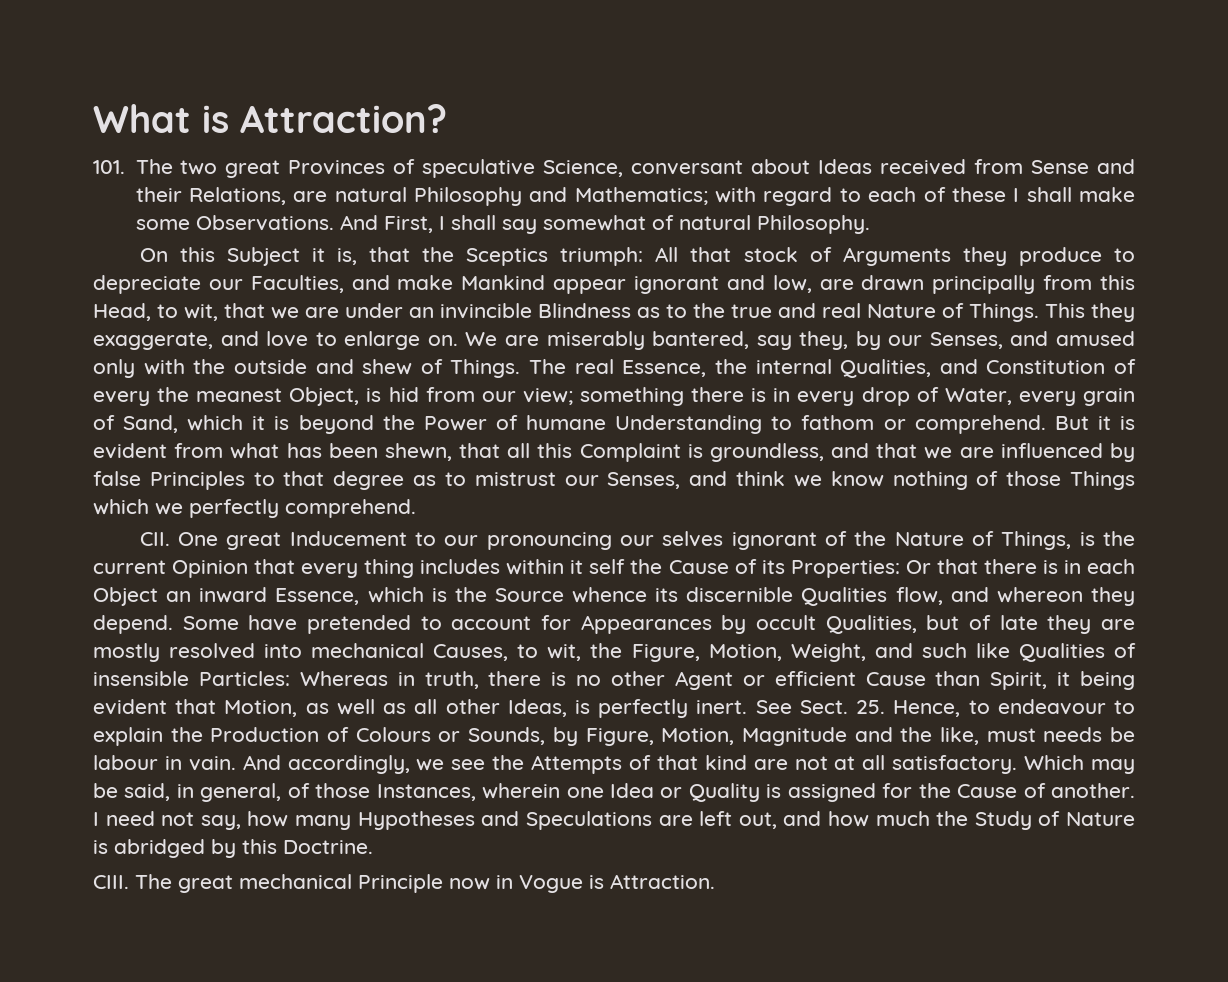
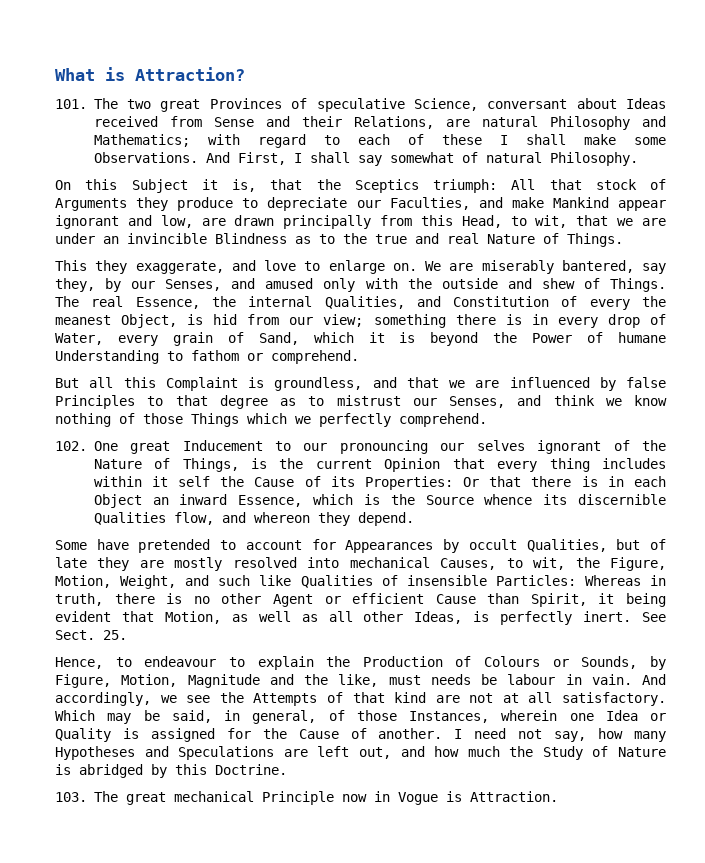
- On this Subject it is, that the Sceptics triumph: All that stock of Arguments they produce to depreciate our Faculties, and make Mankind appear ignorant and low, are drawn principally from this Head, to wit, that we are under an invincible Blindness as to the true and real Nature of Things. This they exaggerate, and love to enlarge on.
+ On this Subject it is, that the Sceptics triumph: All that stock of Arguments they produce to depreciate our Faculties, and make Mankind appear ignorant and low, are drawn principally from this Head, to wit, that we are under an invincible Blindness as to the true and real Nature of Things.
+ This they exaggerate, and love to enlarge on.
- something there is in every drop of Water, every grain of Sand, which it is beyond the Power of humane Understanding to fathom or comprehend. But it is evident from what has been shewn, that all this Complaint is groundless, and that we are influenced by false Principles to that degree as to mistrust our Senses, and think we know nothing of those Things which we perfectly comprehend.
+ something there is in every drop of Water, every grain of Sand, which it is beyond the Power of humane Understanding to fathom or comprehend.
+ But all this Complaint is groundless, and that we are influenced by false Principles to that degree as to mistrust our Senses, and think we know nothing of those Things which we perfectly comprehend.
- CII. One great Inducement to our pronouncing our selves ignorant of the Nature of Things, is the current Opinion that every thing includes within it self the Cause of its Properties:
+ 102. One great Inducement to our pronouncing our selves ignorant of the Nature of Things, is the current Opinion that every thing includes within it self the Cause of its Properties:
- Or that there is in each Object an inward Essence, which is the Source whence its discernible Qualities flow, and whereon they depend. Some have pretended to account for Appearances by occult Qualities, but of late they are mostly resolved into mechanical Causes, to wit, the Figure, Motion, Weight, and such like Qualities of insensible Particles:
+ Or that there is in each Object an inward Essence, which is the Source whence its discernible Qualities flow, and whereon they depend.
+ Some have pretended to account for Appearances by occult Qualities, but of late they are mostly resolved into mechanical Causes, to wit, the Figure, Motion, Weight, and such like Qualities of insensible Particles:
- See Sect. 25. Hence, to endeavour to explain the Production of Colours or Sounds, by Figure, Motion, Magnitude and the like, must needs be labour in vain.
+ See Sect. 25.
+ Hence, to endeavour to explain the Production of Colours or Sounds, by Figure, Motion, Magnitude and the like, must needs be labour in vain.
- CIII. The great mechanical Principle now in Vogue is Attraction.
+ 103. The great mechanical Principle now in Vogue is Attraction.

